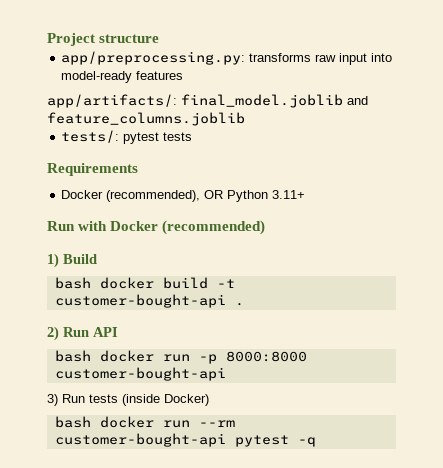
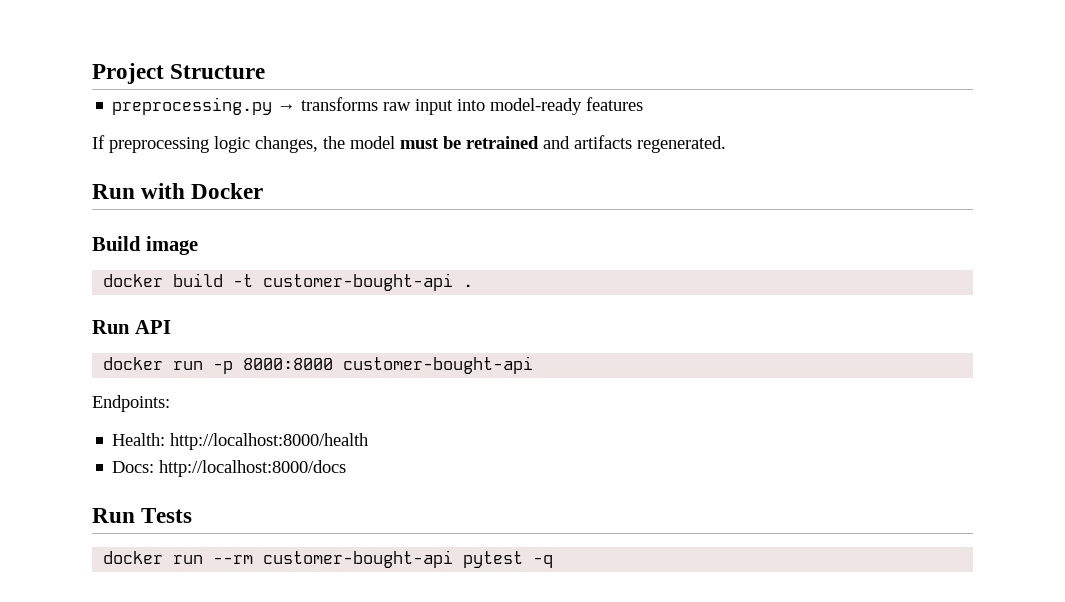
- Project structure
- app/preprocessing.py: transforms raw input into model-ready features
+ Project Structure
+ preprocessing.py → transforms raw input into model-ready features
- app/artifacts/: final_model.joblib and feature_columns.joblib
- tests/: pytest tests
- Requirements
- Docker (recommended), OR Python 3.11+
+ If preprocessing logic changes, the model must be retrained and artifacts regenerated.
- Run with Docker (recommended)
- 1) Build
- bash docker build -t customer-bought-api .
+ Run with Docker
+ Build image
+ docker build -t customer-bought-api .
- 2) Run API
+ Run API
- bash docker run -p 8000:8000 customer-bought-api
+ docker run -p 8000:8000 customer-bought-api
- 3) Run tests (inside Docker)
- bash docker run --rm customer-bought-api pytest -q
+ Endpoints:
+ Health: http://localhost:8000/health
+ Docs: http://localhost:8000/docs
+ Run Tests
+ docker run --rm customer-bought-api pytest -q

